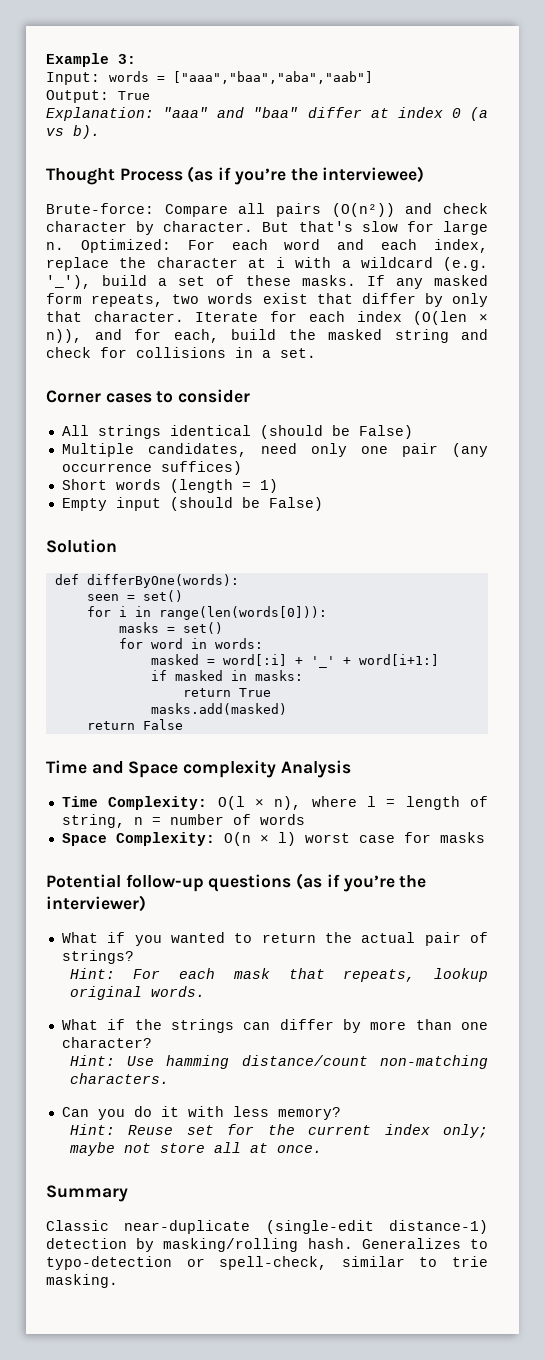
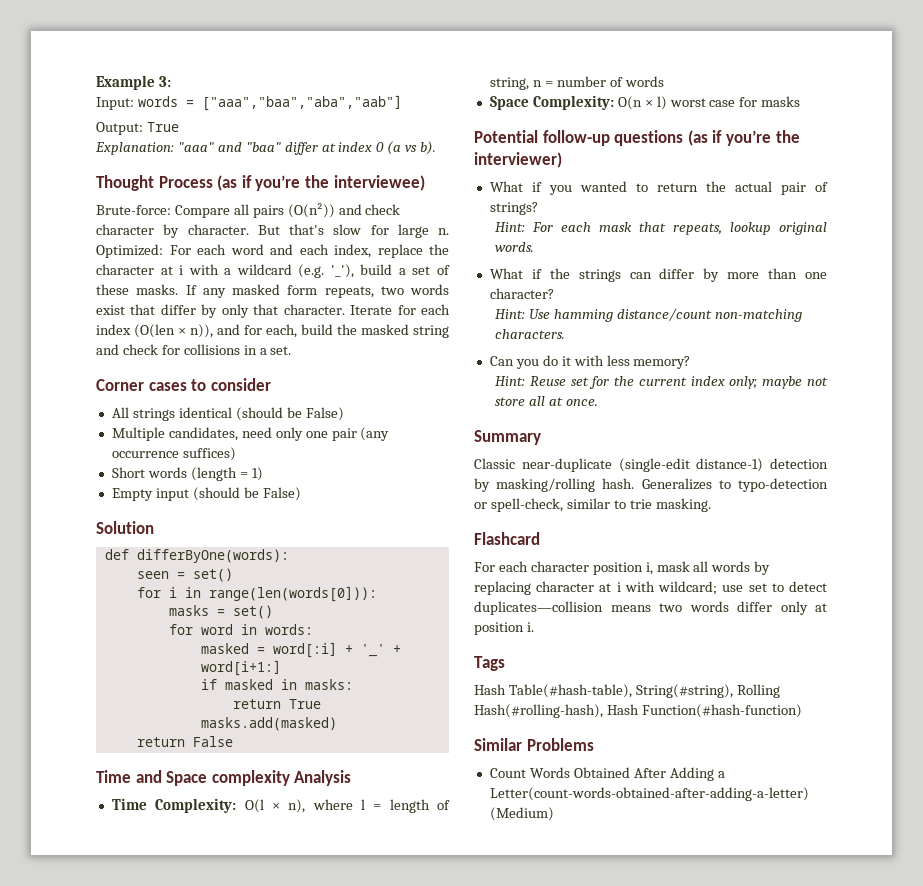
+ Flashcard
+ For each character position i, mask all words by replacing character at i with wildcard; use set to detect duplicates—collision means two words differ only at position i.
+ Tags
+ Hash Table(#hash-table), String(#string), Rolling Hash(#rolling-hash), Hash Function(#hash-function)
+ Similar Problems
+ Count Words Obtained After Adding a Letter(count-words-obtained-after-adding-a-letter) (Medium)

